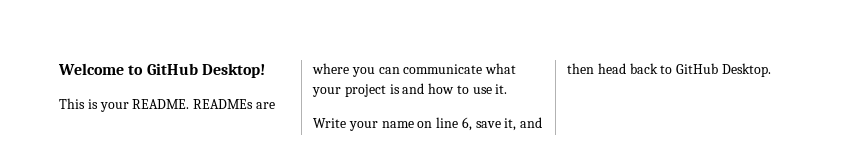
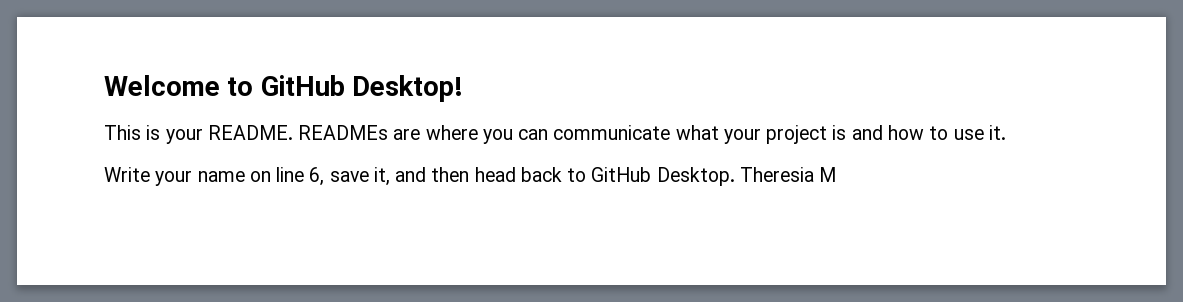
+ Theresia M

